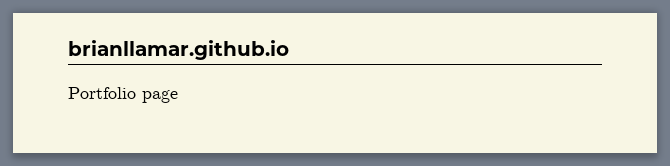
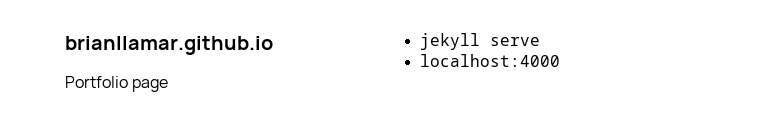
+ jekyll serve
+ localhost:4000

